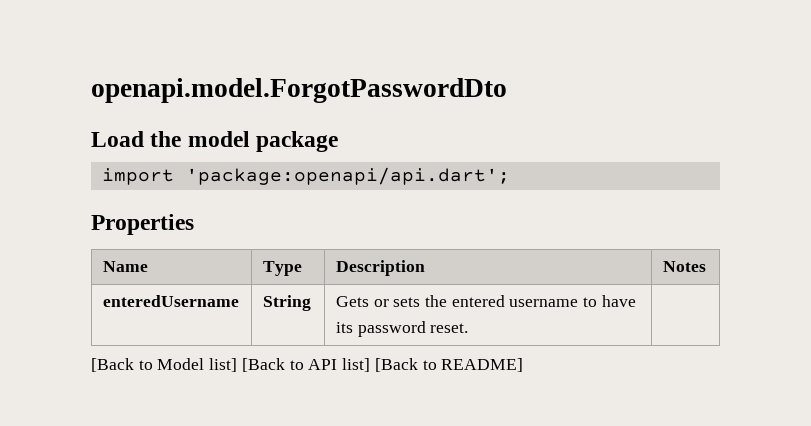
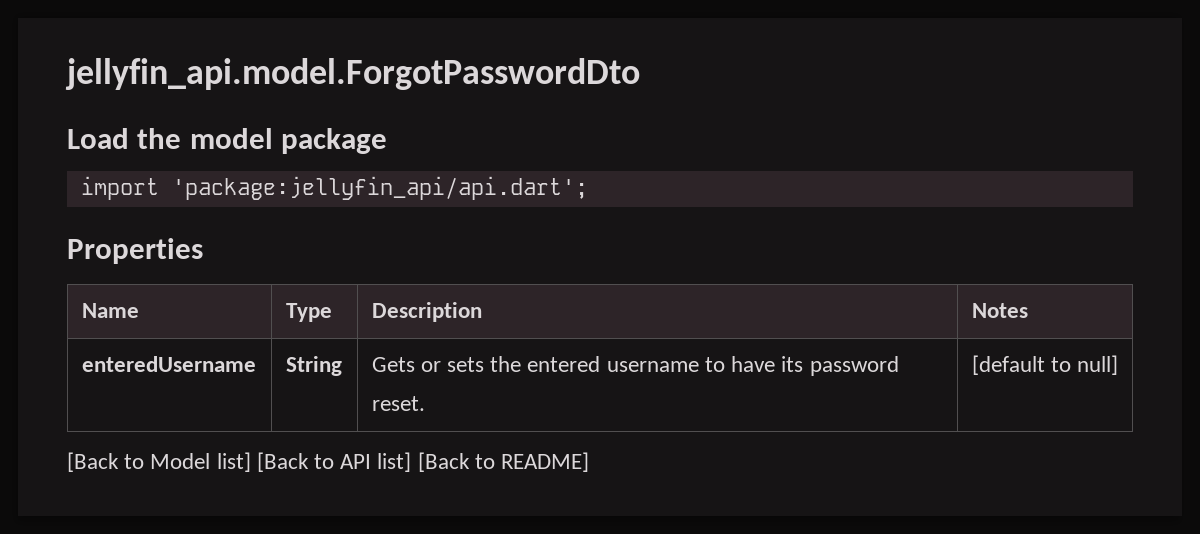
- openapi.model.ForgotPasswordDto
+ jellyfin_api.model.ForgotPasswordDto
- import 'package:openapi/api.dart';
+ import 'package:jellyfin_api/api.dart';
- enteredUsername | String | Gets or sets the entered username to have its password reset. |
+ enteredUsername | String | Gets or sets the entered username to have its password reset. | [default to null]

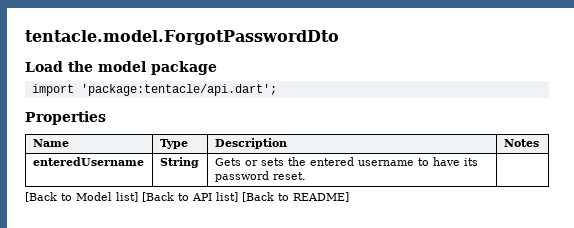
- jellyfin_api.model.ForgotPasswordDto
+ tentacle.model.ForgotPasswordDto
- import 'package:jellyfin_api/api.dart';
+ import 'package:tentacle/api.dart';
- enteredUsername | String | Gets or sets the entered username to have its password reset. | [default to null]
+ enteredUsername | String | Gets or sets the entered username to have its password reset. |

